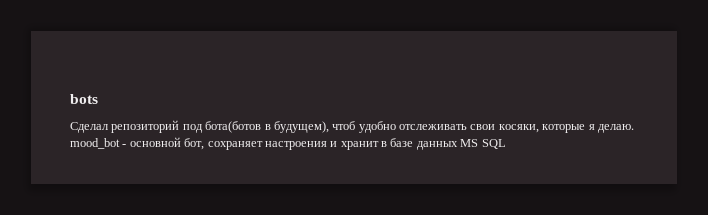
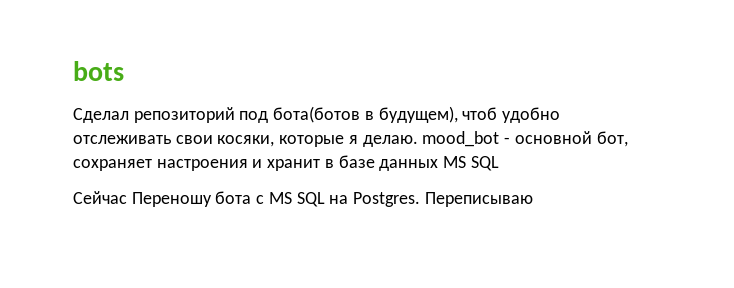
+ Сейчас Переношу бота с MS SQL на Postgres. Переписываю

